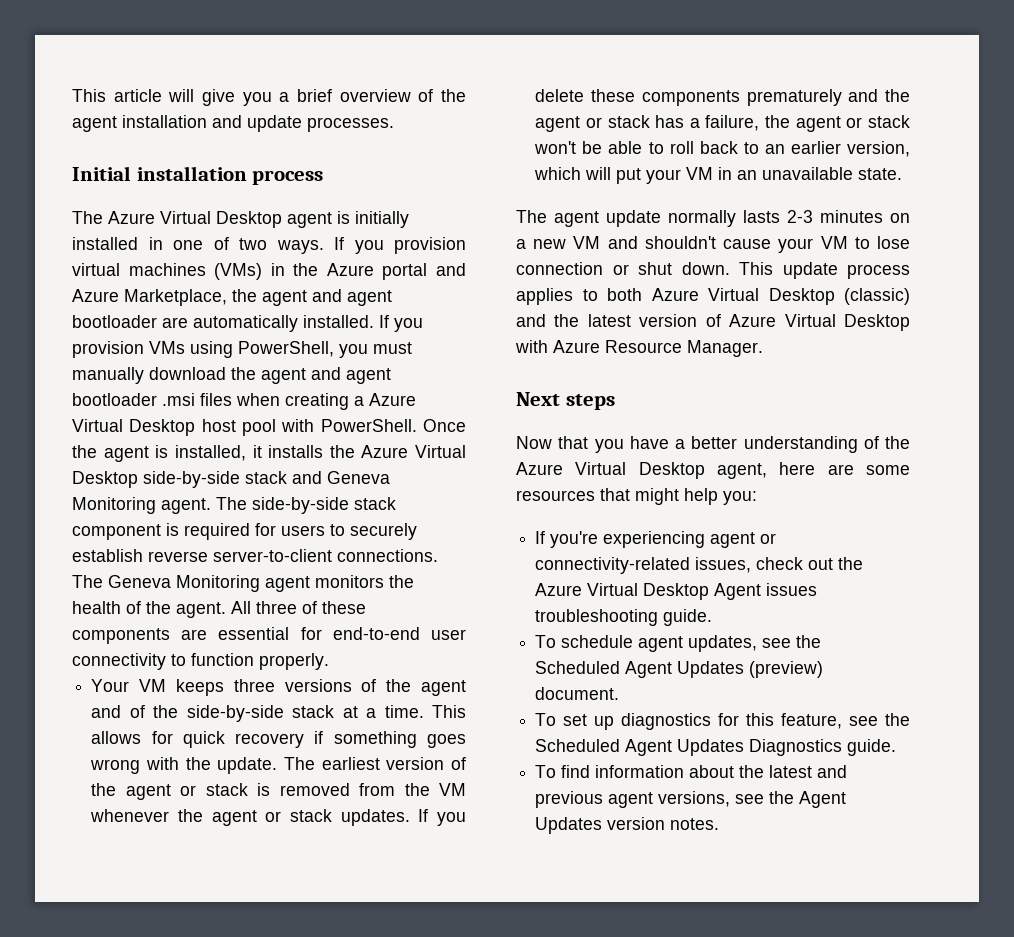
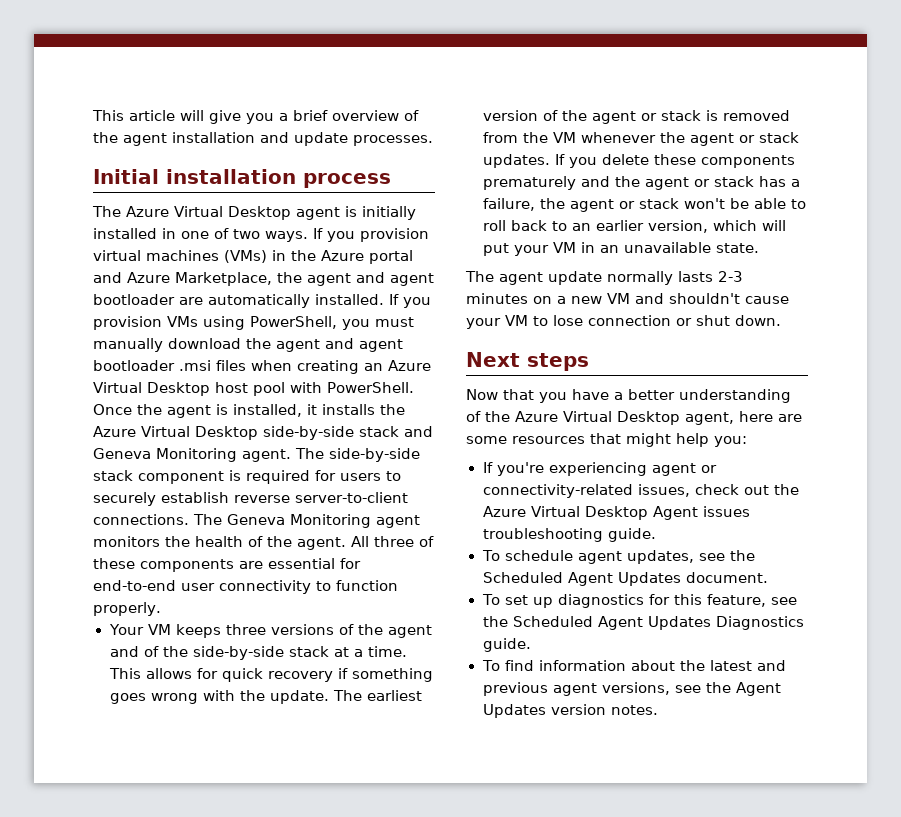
- If you provision VMs using PowerShell, you must manually download the agent and agent bootloader .msi files when creating a Azure Virtual Desktop host pool with PowerShell.
+ If you provision VMs using PowerShell, you must manually download the agent and agent bootloader .msi files when creating an Azure Virtual Desktop host pool with PowerShell.
- This update process applies to both Azure Virtual Desktop (classic) and the latest version of Azure Virtual Desktop with Azure Resource Manager.
- To schedule agent updates, see the Scheduled Agent Updates (preview) document.
+ To schedule agent updates, see the Scheduled Agent Updates document.

